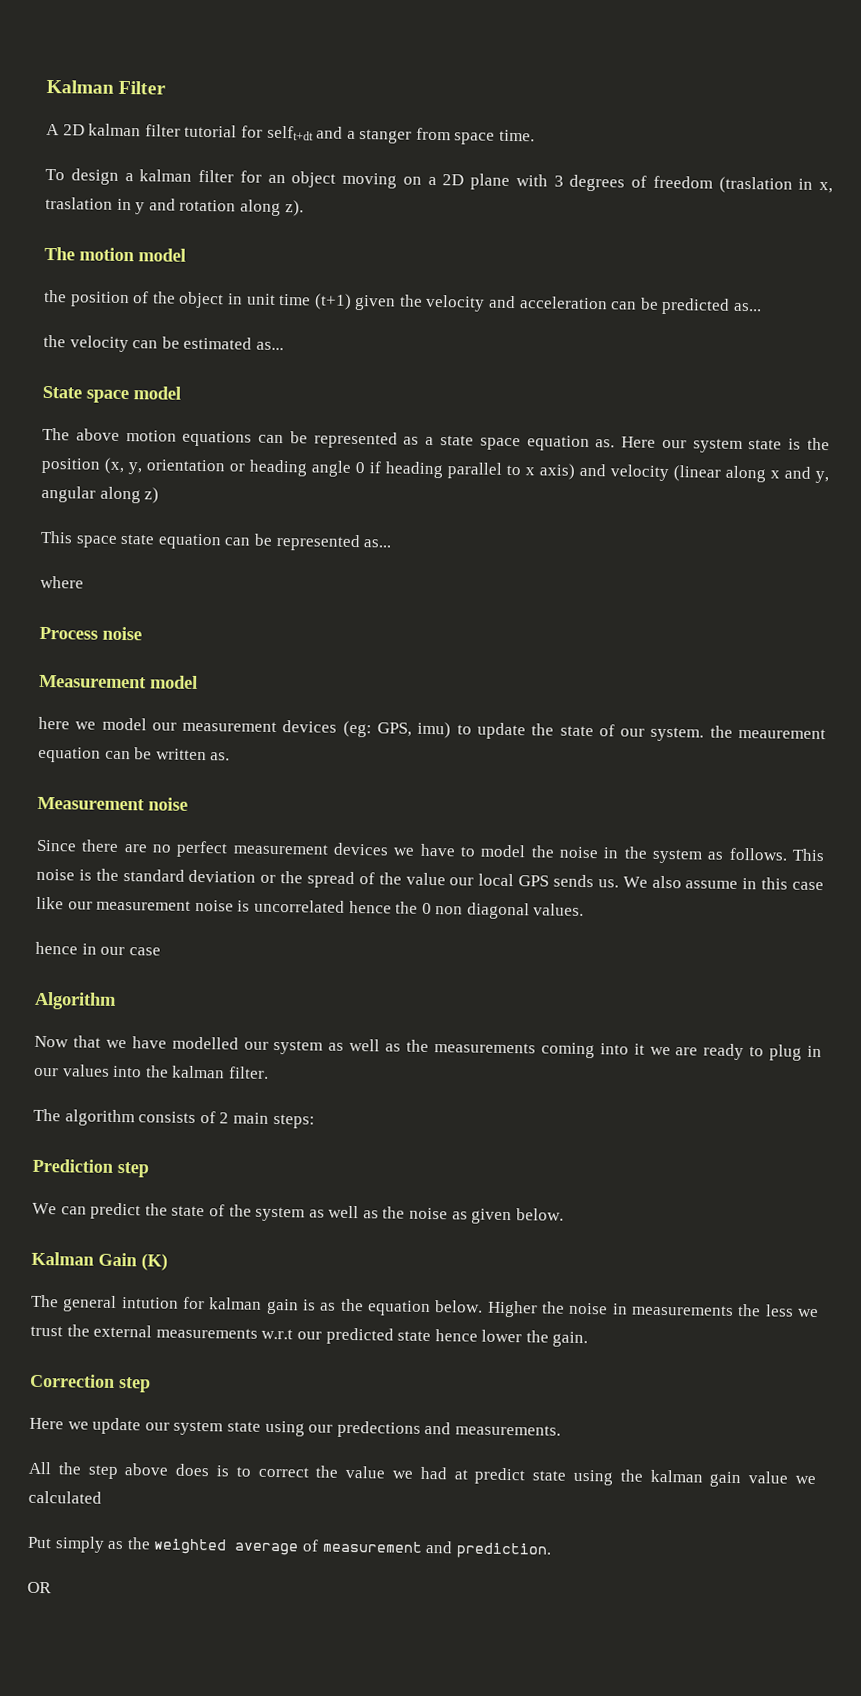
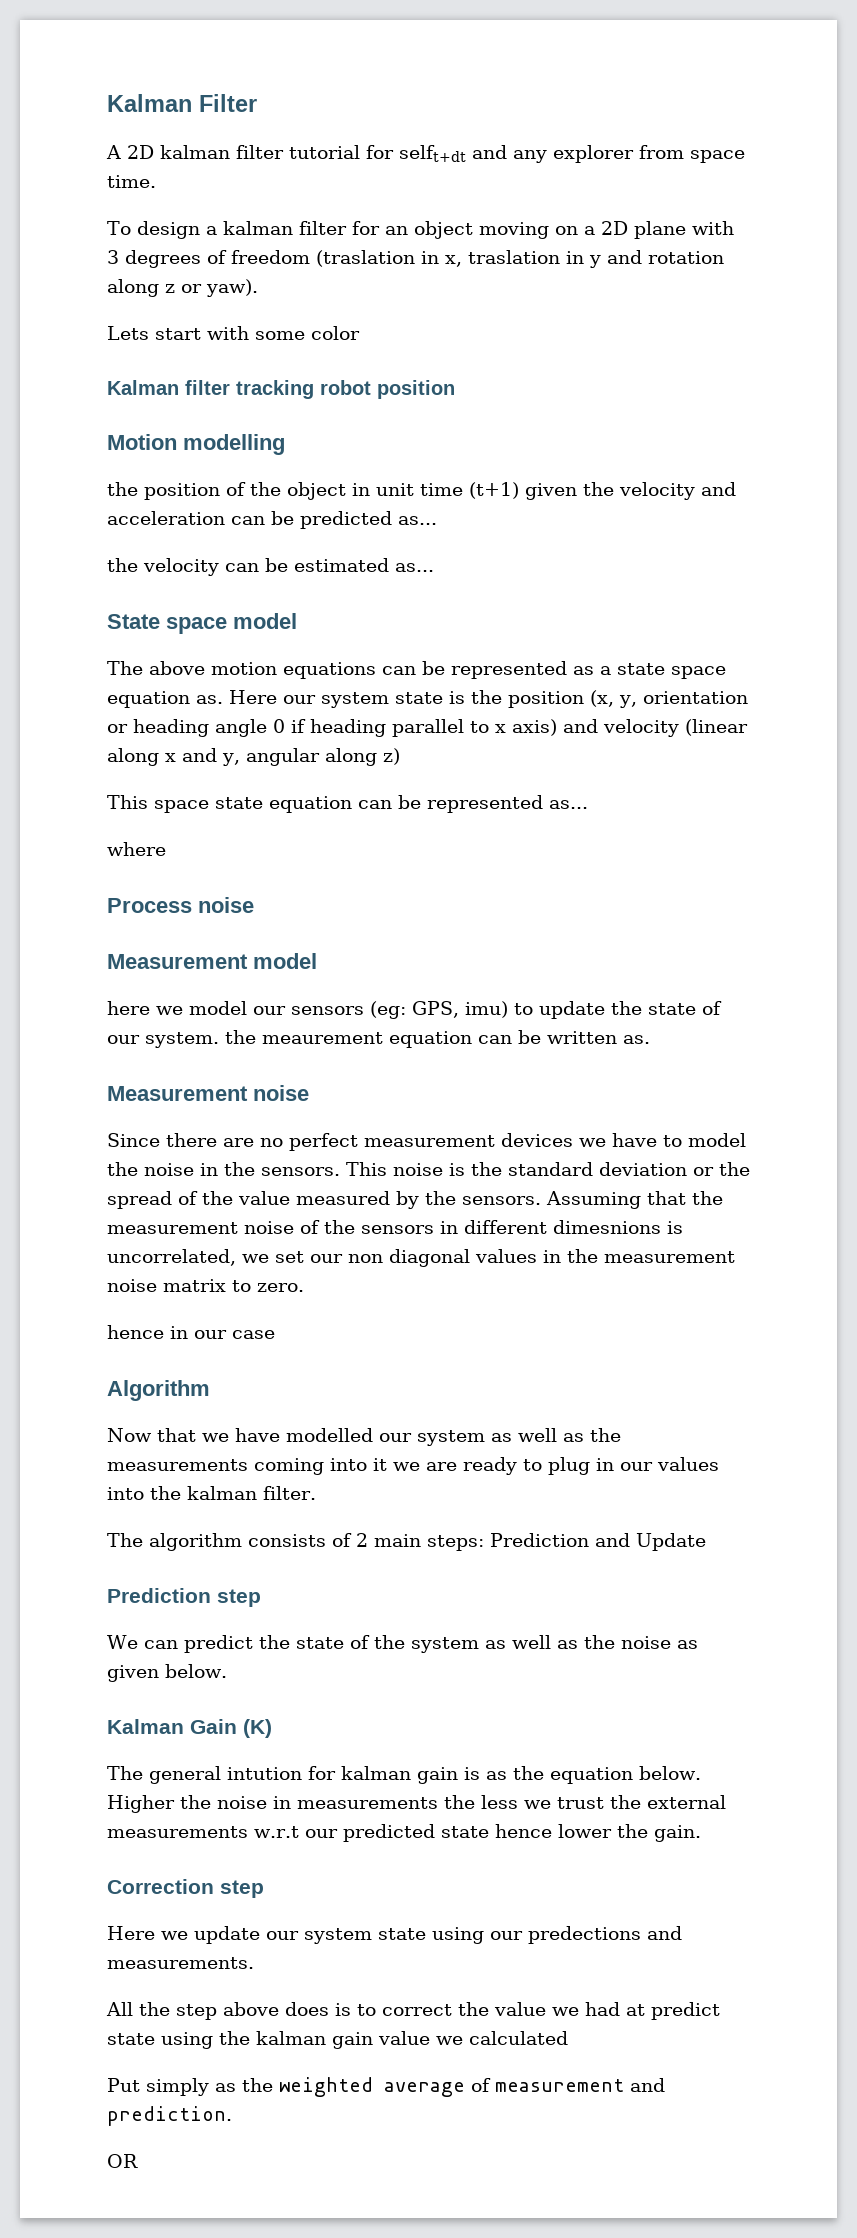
- A 2D kalman filter tutorial for selft+dt and a stanger from space time.
+ A 2D kalman filter tutorial for selft+dt and any explorer from space time.
- To design a kalman filter for an object moving on a 2D plane with 3 degrees of freedom (traslation in x, traslation in y and rotation along z).
- The motion model
+ To design a kalman filter for an object moving on a 2D plane with 3 degrees of freedom (traslation in x, traslation in y and rotation along z or yaw).
+ Lets start with some color
+ Kalman filter tracking robot position
+ Motion modelling
- here we model our measurement devices (eg: GPS, imu) to update the state of our system. the meaurement equation can be written as.
+ here we model our sensors (eg: GPS, imu) to update the state of our system. the meaurement equation can be written as.
- Since there are no perfect measurement devices we have to model the noise in the system as follows.
+ Since there are no perfect measurement devices we have to model the noise in the sensors.
- This noise is the standard deviation or the spread of the value our local GPS sends us. We also assume in this case like our measurement noise is uncorrelated hence the 0 non diagonal values.
+ This noise is the standard deviation or the spread of the value measured by the sensors. Assuming that the measurement noise of the sensors in different dimesnions is uncorrelated, we set our non diagonal values in the measurement noise matrix to zero.
- The algorithm consists of 2 main steps:
+ The algorithm consists of 2 main steps: Prediction and Update

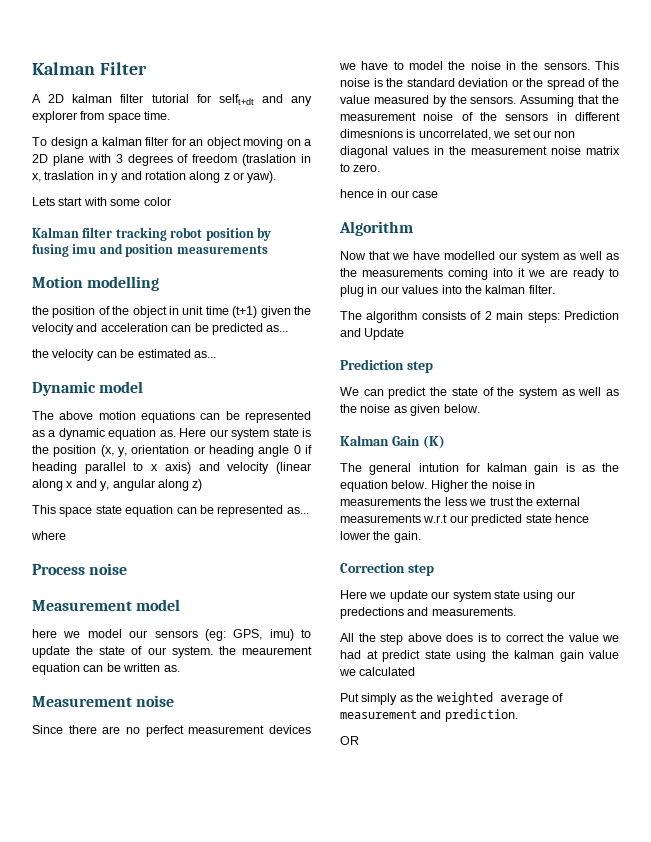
- Kalman filter tracking robot position
+ Kalman filter tracking robot position by fusing imu and position measurements
- State space model
+ Dynamic model
- The above motion equations can be represented as a state space equation as.
+ The above motion equations can be represented as a dynamic equation as.

